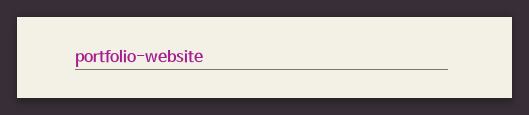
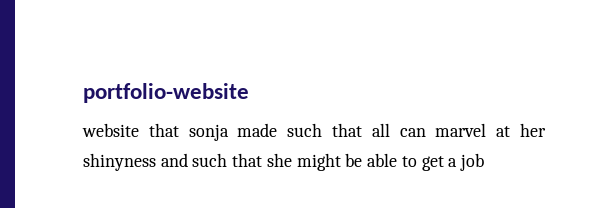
+ website that sonja made such that all can marvel at her shinyness and such that she might be able to get a job

